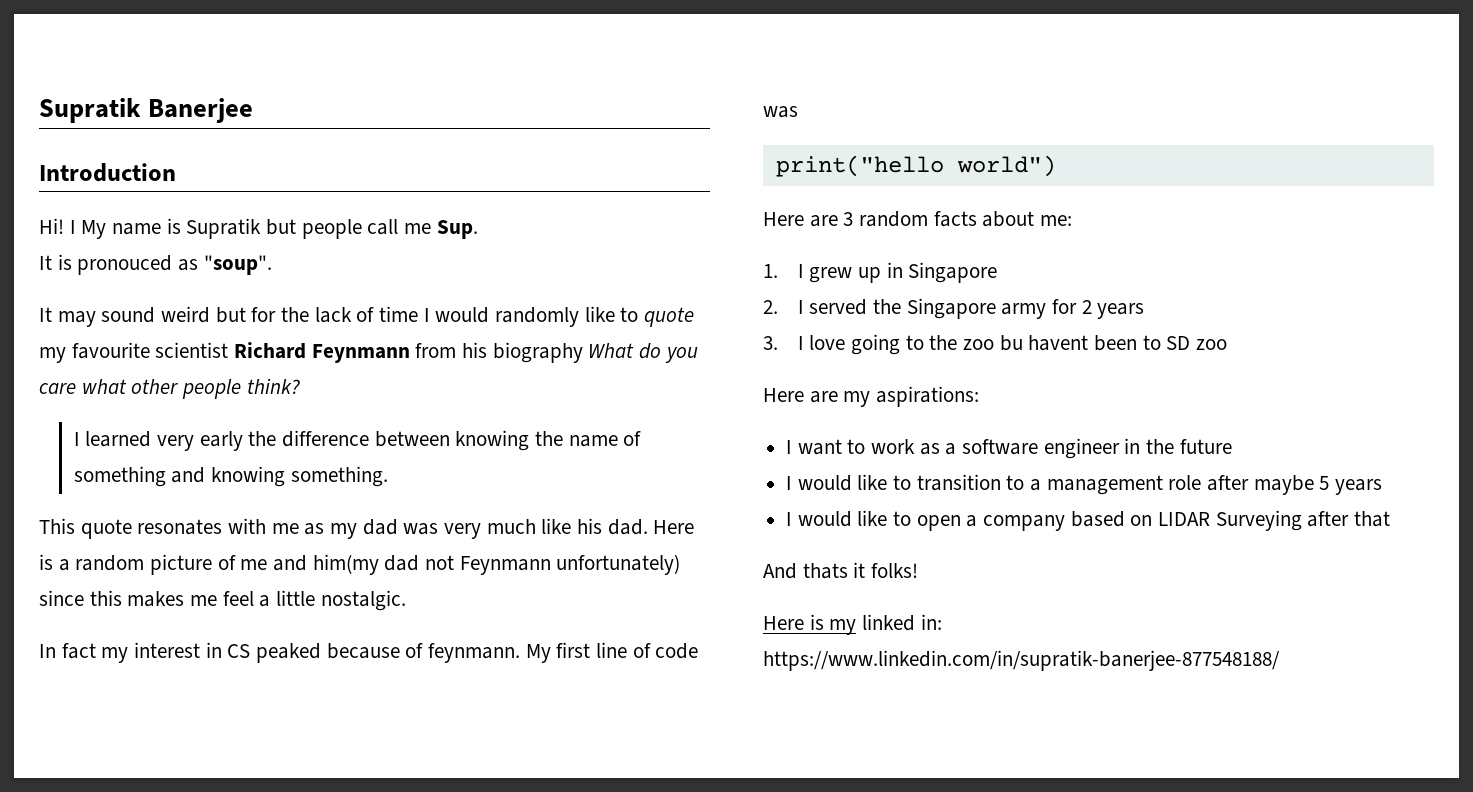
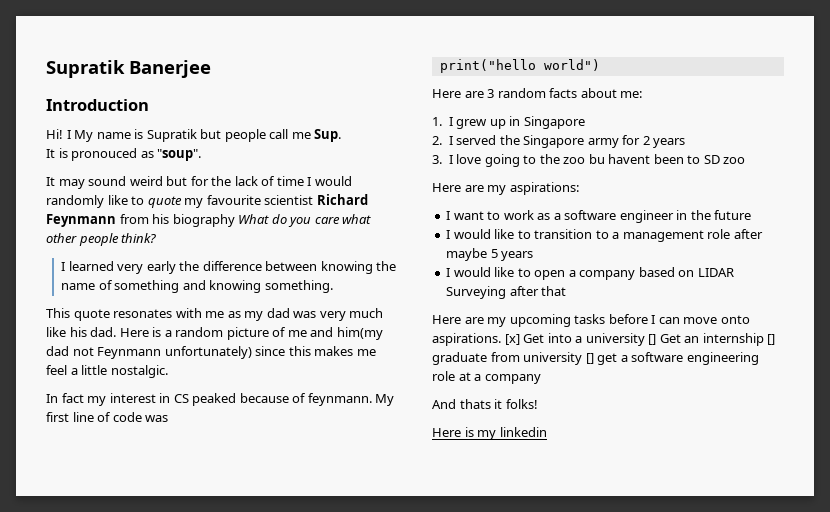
+ Here are my upcoming tasks before I can move onto aspirations. [x] Get into a university [] Get an internship [] graduate from university [] get a software engineering role at a company
- Here is my linked in: https://www.linkedin.com/in/supratik-banerjee-877548188/
+ Here is my linkedin

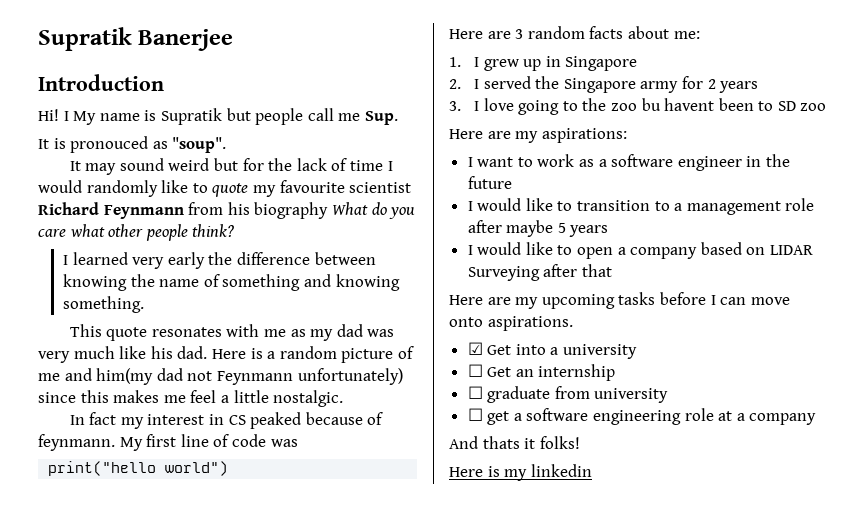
- Here are my upcoming tasks before I can move onto aspirations. [x] Get into a university [] Get an internship [] graduate from university [] get a software engineering role at a company
+ Here are my upcoming tasks before I can move onto aspirations.
+ ☑ Get into a university
+ ☐ Get an internship
+ ☐ graduate from university
+ ☐ get a software engineering role at a company

